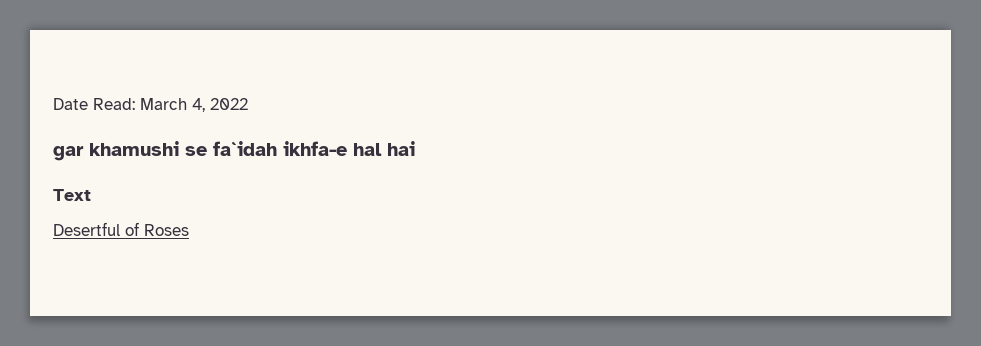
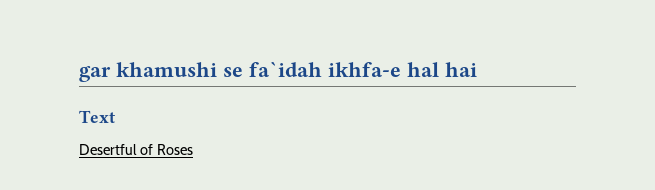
- Date Read: March 4, 2022

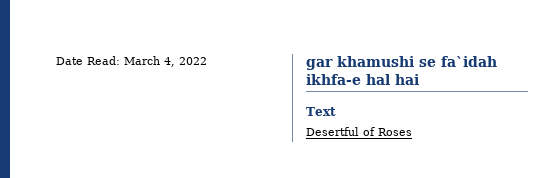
+ Date Read: March 4, 2022

